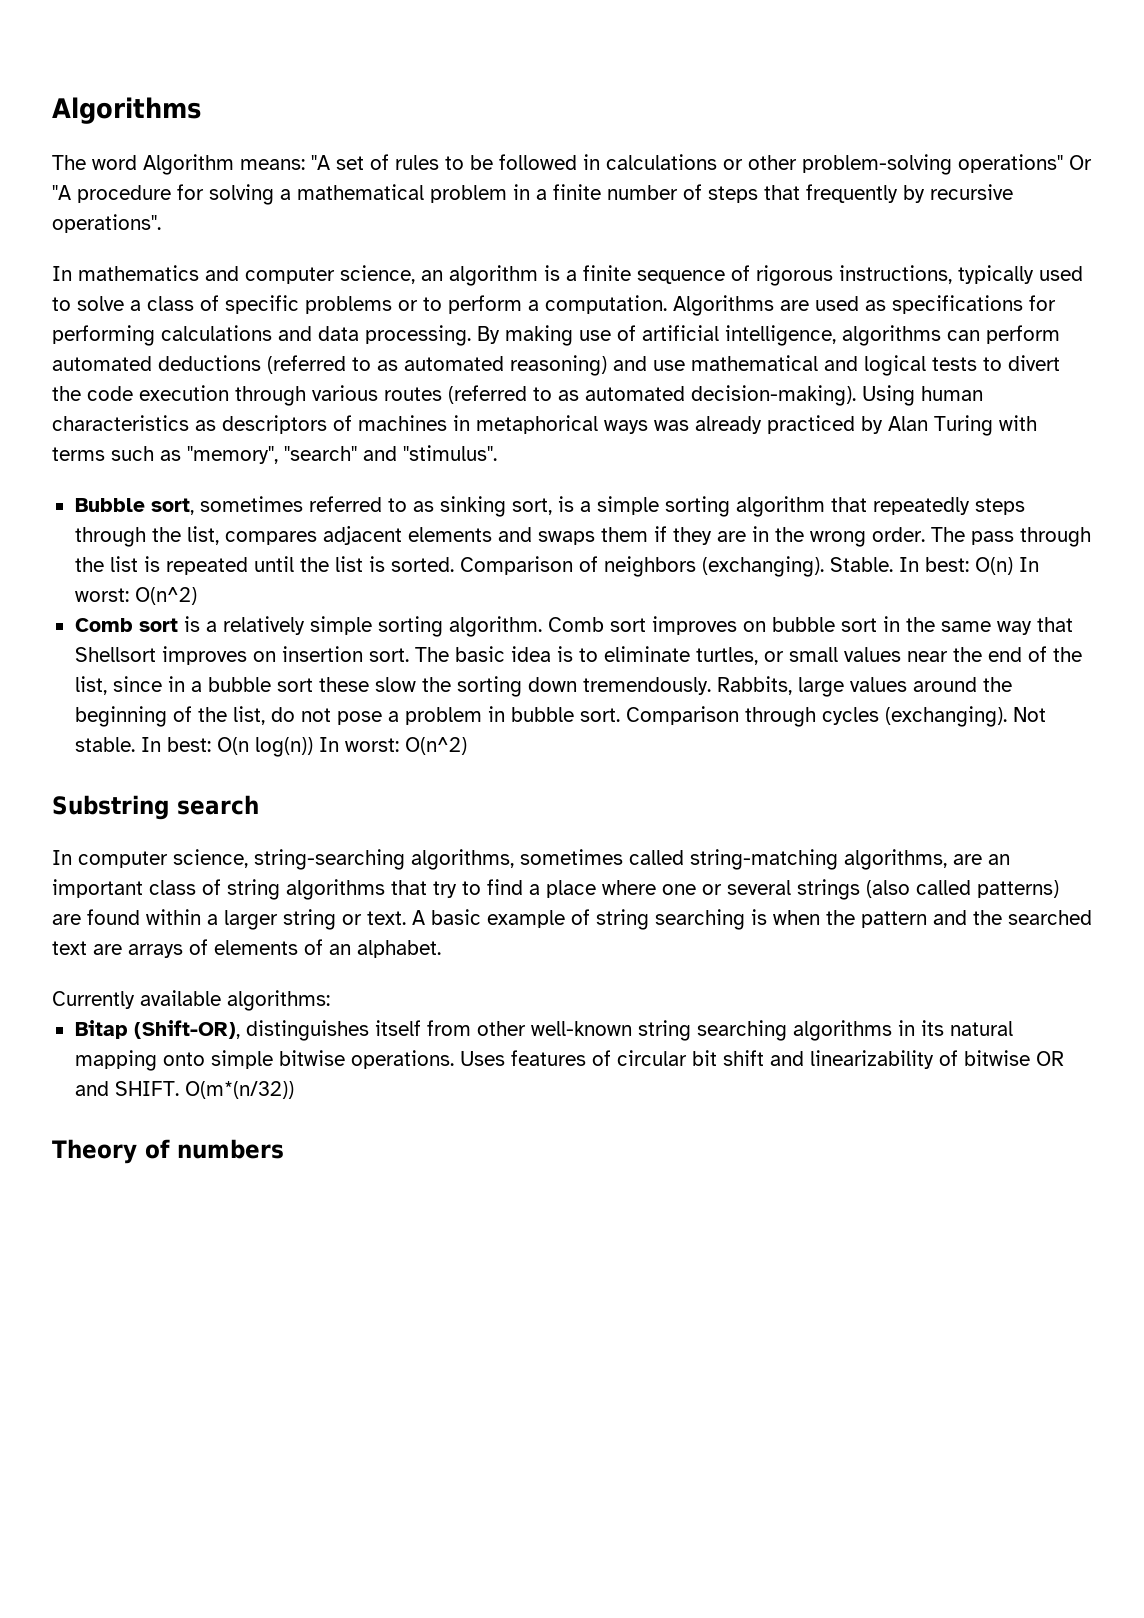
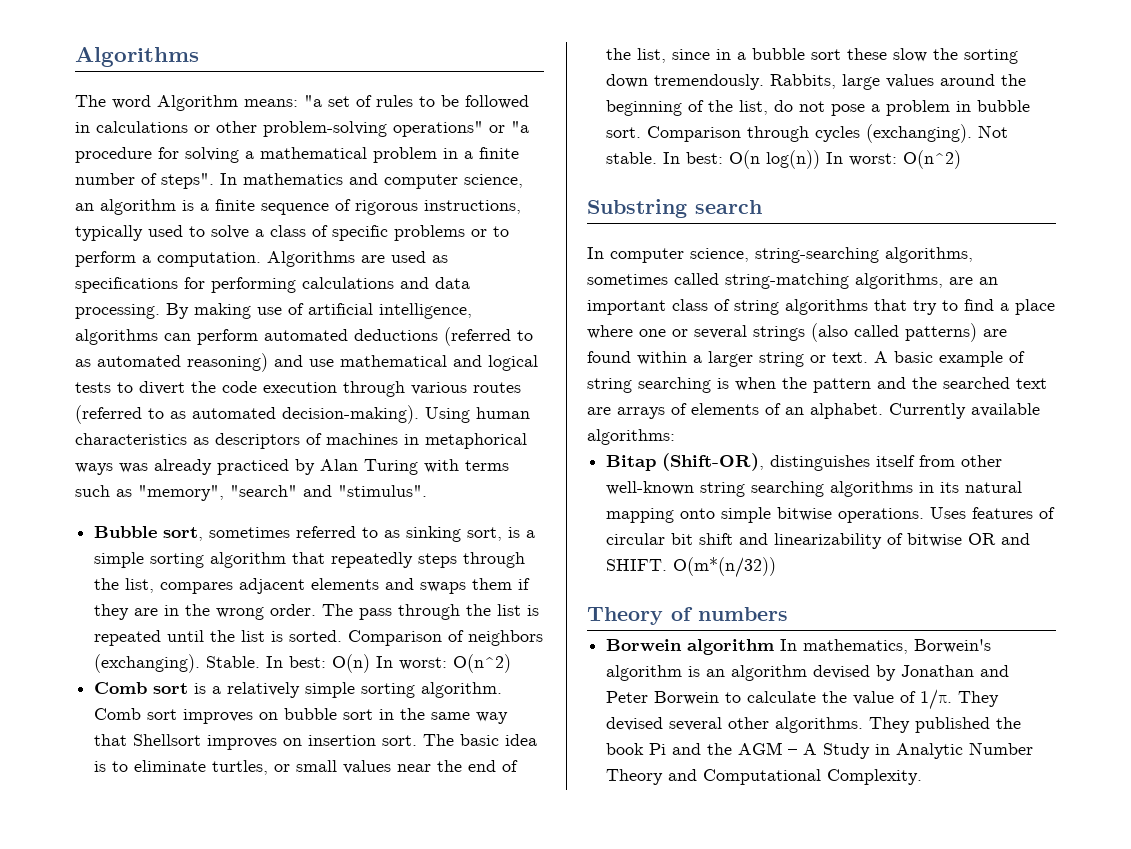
- The word Algorithm means: "A set of rules to be followed in calculations or other problem-solving operations" Or "A procedure for solving a mathematical problem in a finite number of steps that frequently by recursive operations".
- In mathematics and computer science, an algorithm is a finite sequence of rigorous instructions, typically used to solve a class of specific problems or to perform a computation.
+ The word Algorithm means: "a set of rules to be followed in calculations or other problem-solving operations" or "a procedure for solving a mathematical problem in a finite number of steps". In mathematics and computer science, an algorithm is a finite sequence of rigorous instructions, typically used to solve a class of specific problems or to perform a computation.
- A basic example of string searching is when the pattern and the searched text are arrays of elements of an alphabet.
- Currently available algorithms:
+ A basic example of string searching is when the pattern and the searched text are arrays of elements of an alphabet. Currently available algorithms:
+ Borwein algorithm In mathematics, Borwein's algorithm is an algorithm devised by Jonathan and Peter Borwein to calculate the value of 1/π. They devised several other algorithms. They published the book Pi and the AGM – A Study in Analytic Number Theory and Computational Complexity.

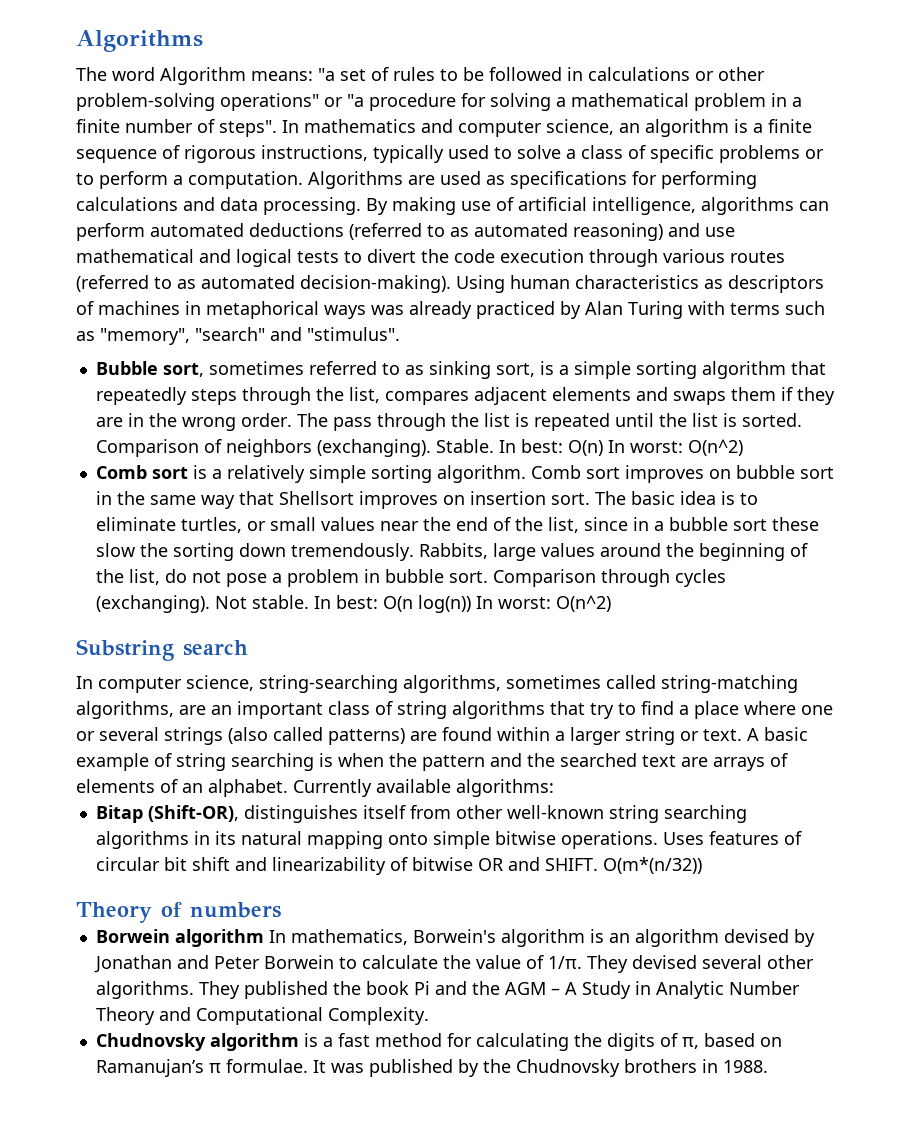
+ Chudnovsky algorithm is a fast method for calculating the digits of π, based on Ramanujan’s π formulae. It was published by the Chudnovsky brothers in 1988.

